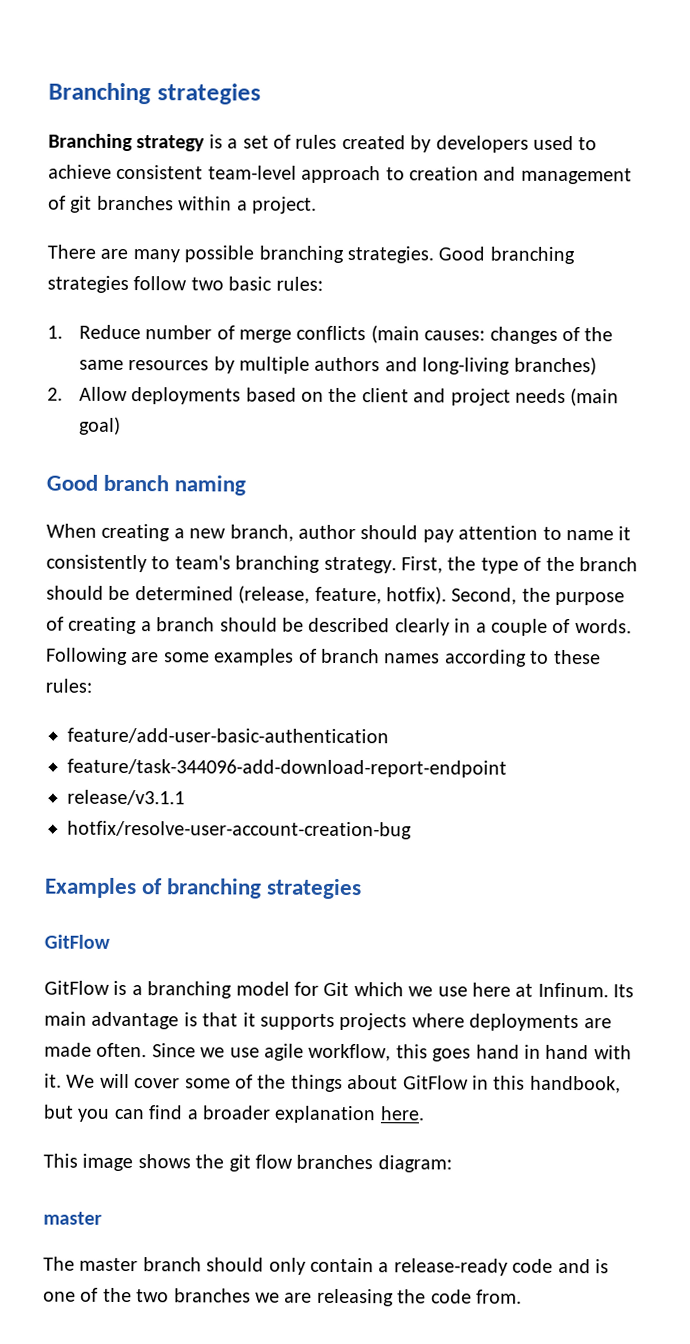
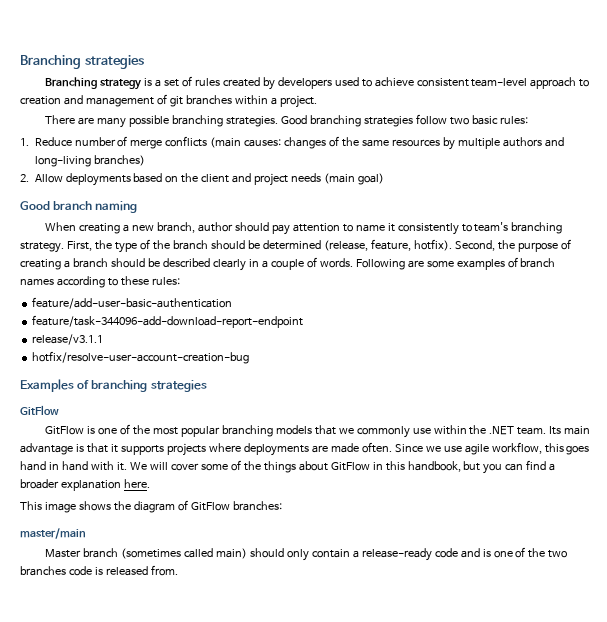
- GitFlow is a branching model for Git which we use here at Infinum.
+ GitFlow is one of the most popular branching models that we commonly use within the .NET team.
- This image shows the git flow branches diagram:
- master
- The master branch should only contain a release-ready code and is one of the two branches we are releasing the code from.
+ This image shows the diagram of GitFlow branches:
+ master/main
+ Master branch (sometimes called main) should only contain a release-ready code and is one of the two branches code is released from.

